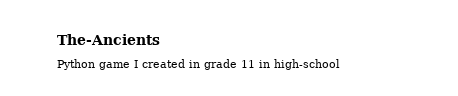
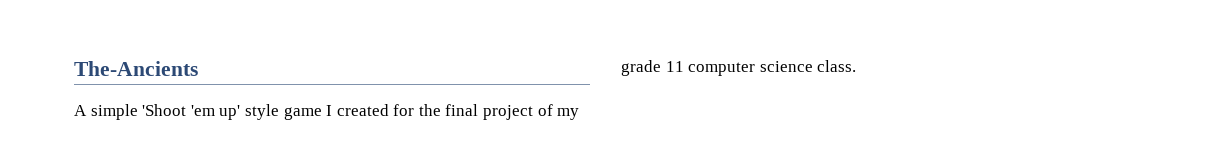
- Python game I created in grade 11 in high-school
+ A simple 'Shoot 'em up' style game I created for the final project of my grade 11 computer science class.

